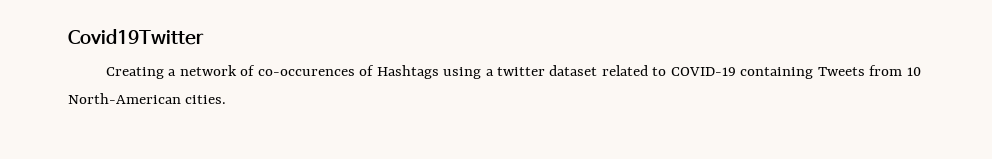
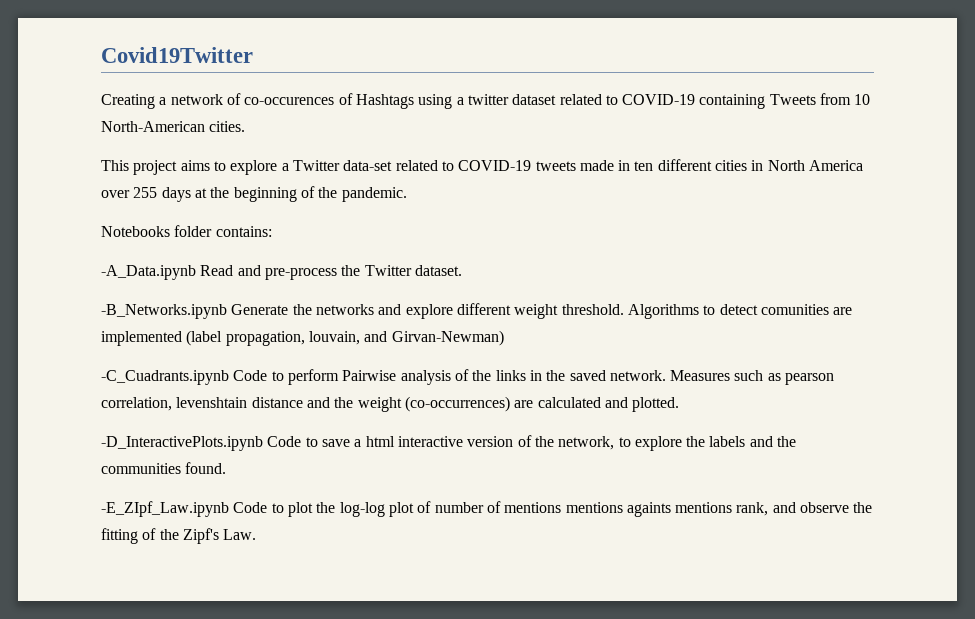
+ This project aims to explore a Twitter data-set related to COVID-19 tweets made in ten different cities in North America over 255 days at the beginning of the pandemic.
+ Notebooks folder contains:
+ -A_Data.ipynb Read and pre-process the Twitter dataset.
+ -B_Networks.ipynb Generate the networks and explore different weight threshold. Algorithms to detect comunities are implemented (label propagation, louvain, and Girvan-Newman)
+ -C_Cuadrants.ipynb Code to perform Pairwise analysis of the links in the saved network. Measures such as pearson correlation, levenshtain distance and the weight (co-occurrences) are calculated and plotted.
+ -D_InteractivePlots.ipynb Code to save a html interactive version of the network, to explore the labels and the communities found.
+ -E_ZIpf_Law.ipynb Code to plot the log-log plot of number of mentions mentions againts mentions rank, and observe the fitting of the Zipf's Law.

